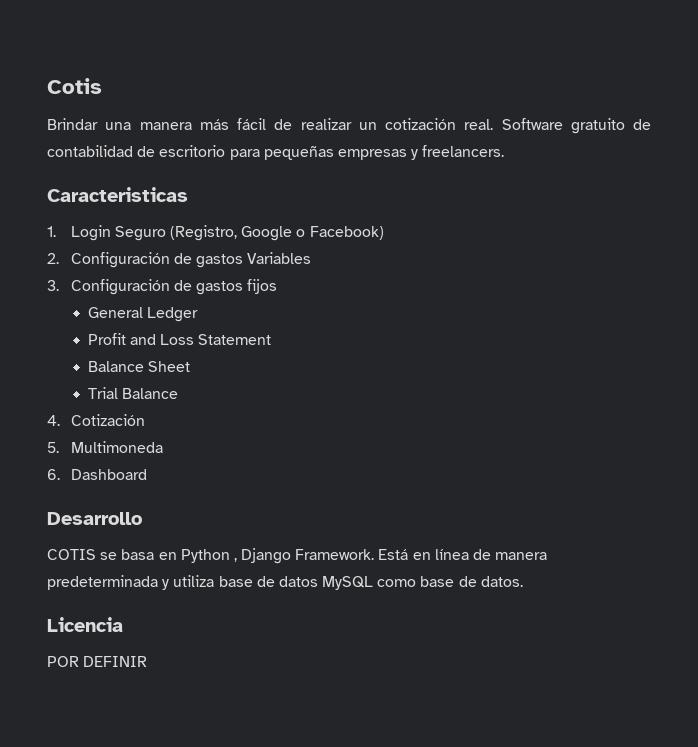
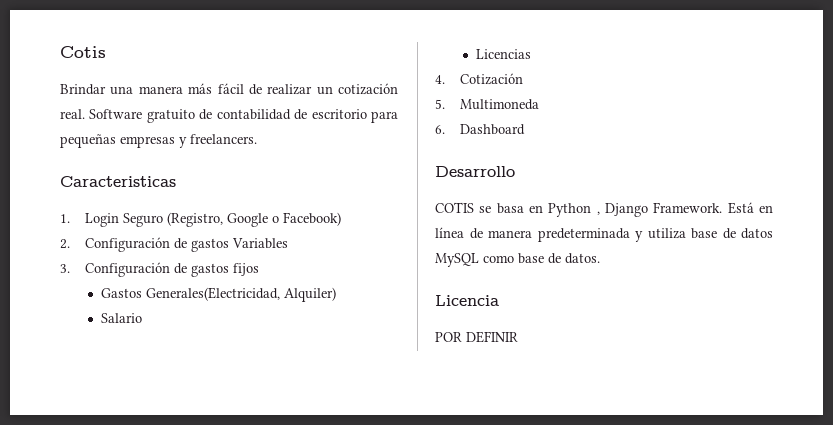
- General Ledger
- Profit and Loss Statement
- Balance Sheet
- Trial Balance
+ Gastos Generales(Electricidad, Alquiler)
+ Salario
+ Licencias

